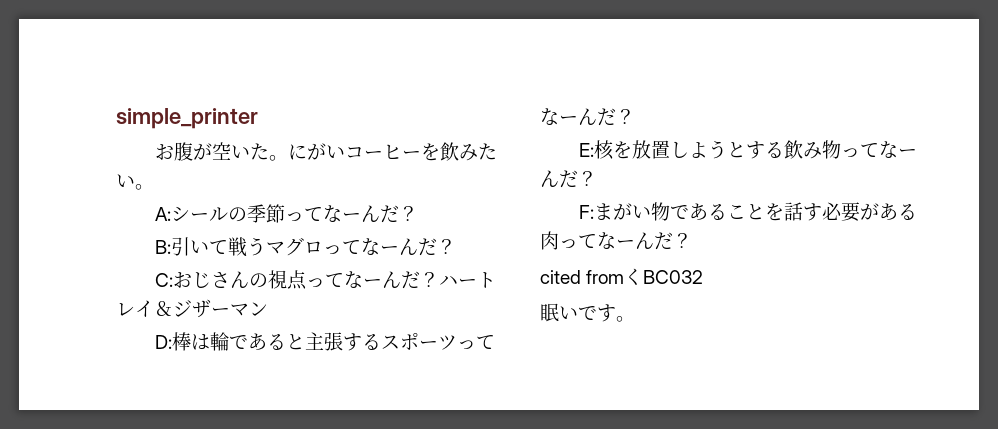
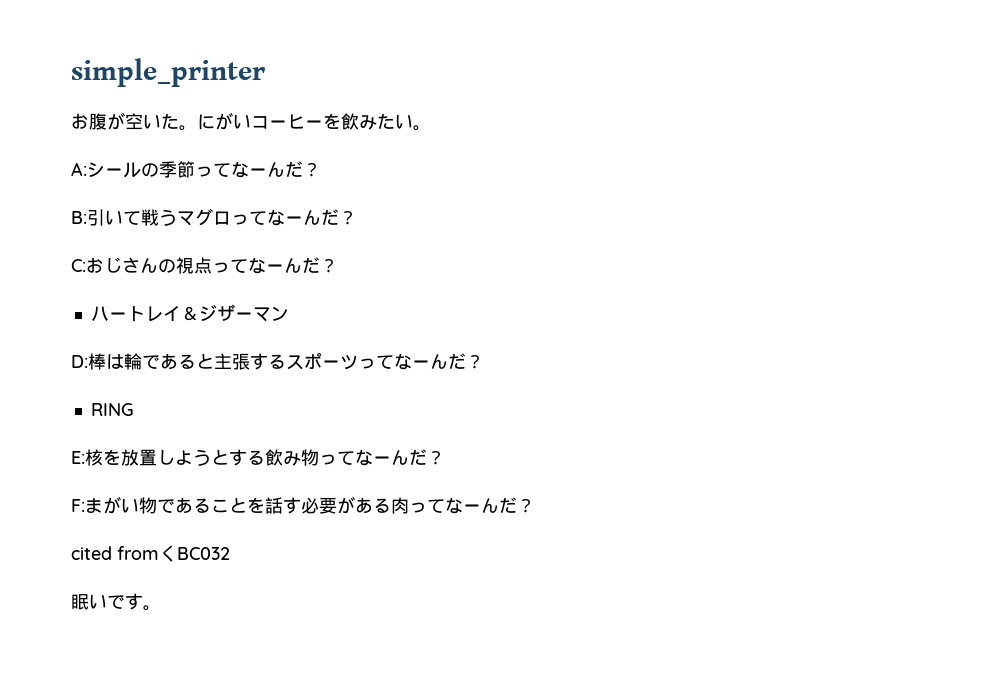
- C:おじさんの視点ってなーんだ？ハートレイ＆ジザーマン
+ C:おじさんの視点ってなーんだ？
+ ハートレイ＆ジザーマン
+ RING

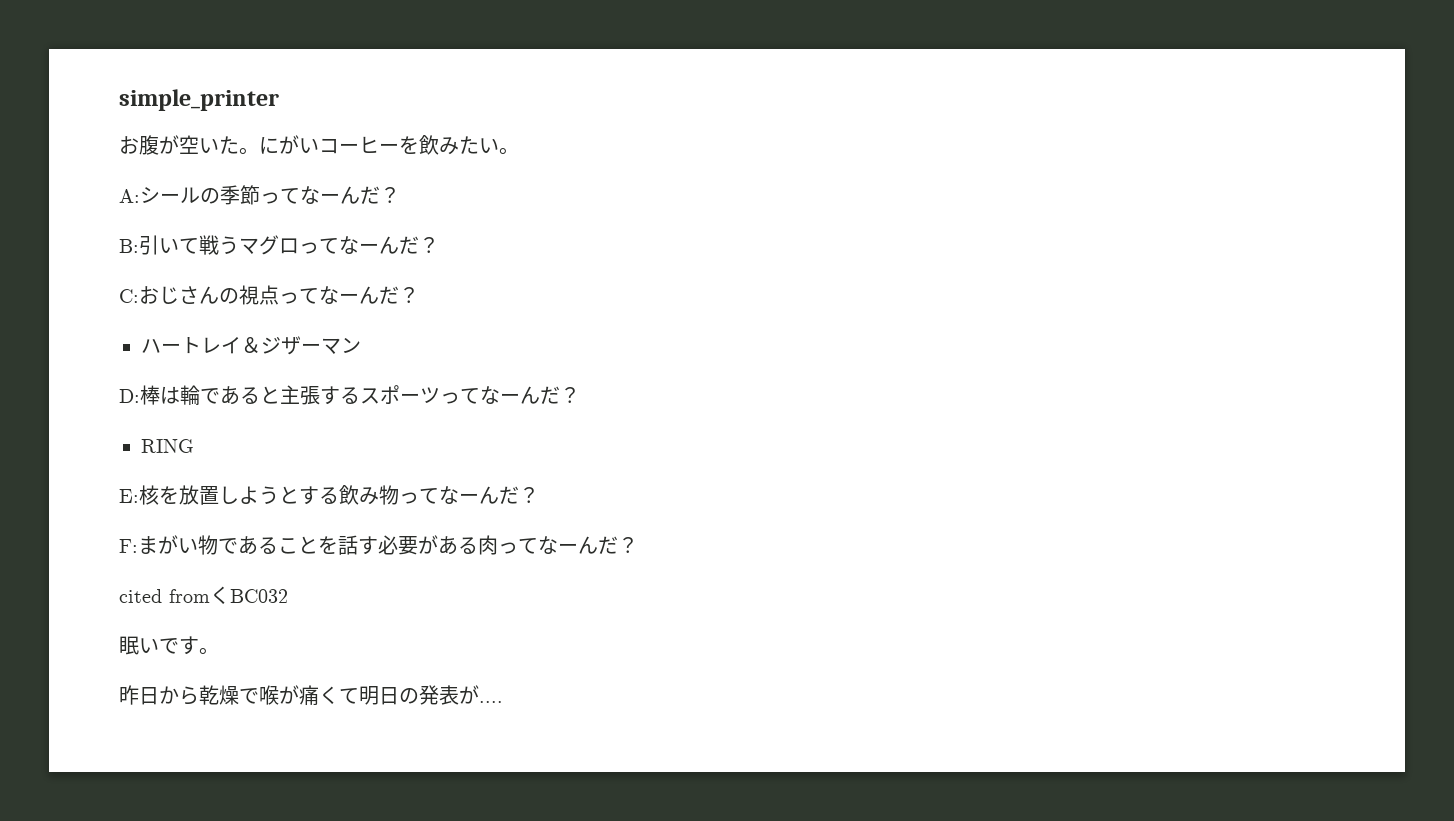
+ 昨日から乾燥で喉が痛くて明日の発表が....

